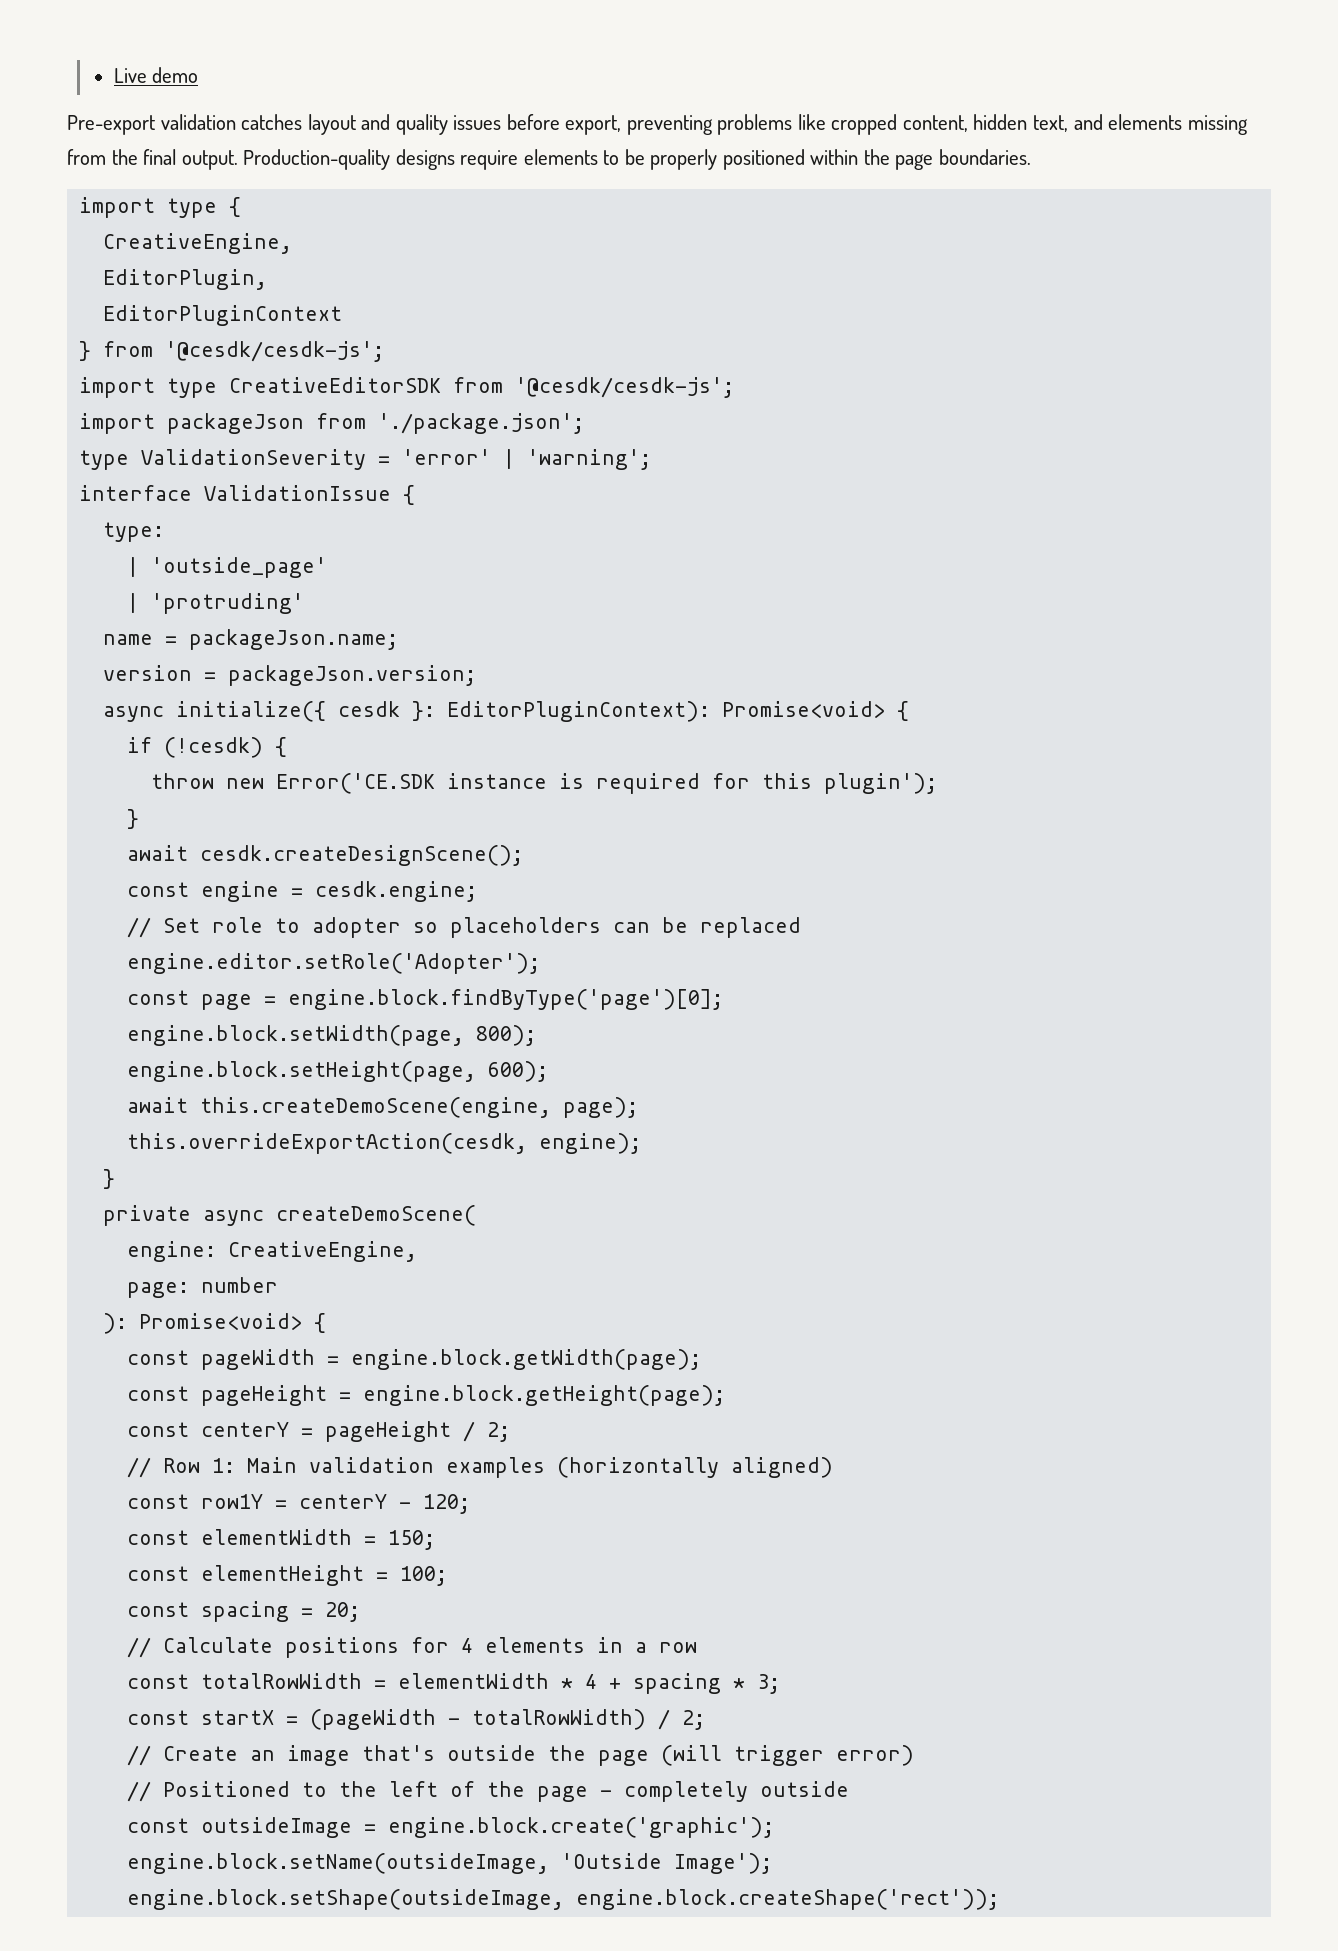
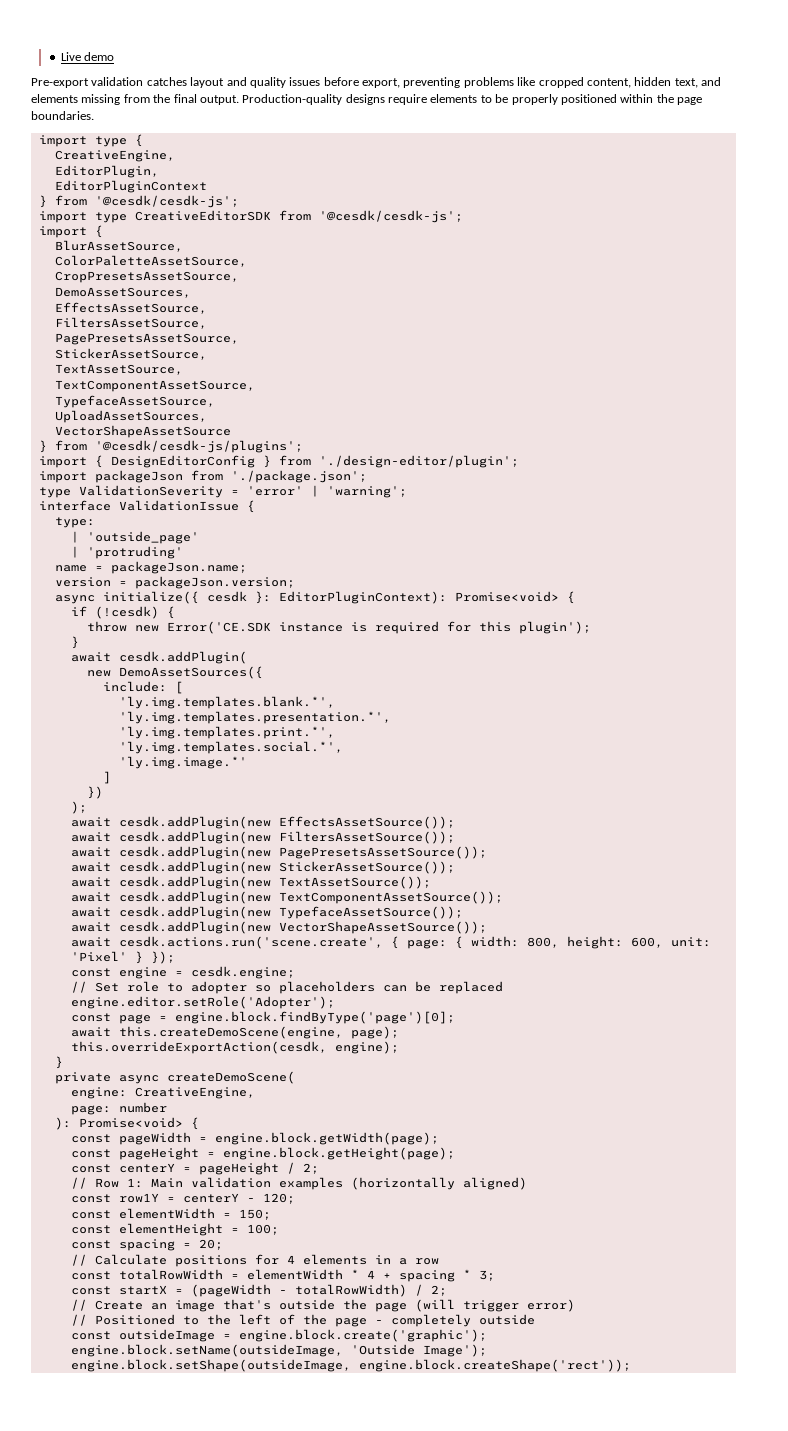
  import type CreativeEditorSDK from '@cesdk/cesdk-js';
+ import {
+ BlurAssetSource,
+ ColorPaletteAssetSource,
+ CropPresetsAssetSource,
+ DemoAssetSources,
+ EffectsAssetSource,
+ FiltersAssetSource,
+ PagePresetsAssetSource,
+ StickerAssetSource,
+ TextAssetSource,
+ TextComponentAssetSource,
+ TypefaceAssetSource,
+ UploadAssetSources,
+ VectorShapeAssetSource
+ } from '@cesdk/cesdk-js/plugins';
+ import { DesignEditorConfig } from './design-editor/plugin';
- await cesdk.createDesignScene();
+ await cesdk.addPlugin(
+ new DemoAssetSources({
+ include: [
+ 'ly.img.templates.blank.*',
+ 'ly.img.templates.presentation.*',
+ 'ly.img.templates.print.*',
+ 'ly.img.templates.social.*',
+ 'ly.img.image.*'
+ ]
+ })
+ );
+ await cesdk.addPlugin(new EffectsAssetSource());
+ await cesdk.addPlugin(new FiltersAssetSource());
+ await cesdk.addPlugin(new PagePresetsAssetSource());
+ await cesdk.addPlugin(new StickerAssetSource());
+ await cesdk.addPlugin(new TextAssetSource());
+ await cesdk.addPlugin(new TextComponentAssetSource());
+ await cesdk.addPlugin(new TypefaceAssetSource());
+ await cesdk.addPlugin(new VectorShapeAssetSource());
+ await cesdk.actions.run('scene.create', { page: { width: 800, height: 600, unit: 'Pixel' } });
- engine.block.setWidth(page, 800);
- engine.block.setHeight(page, 600);

